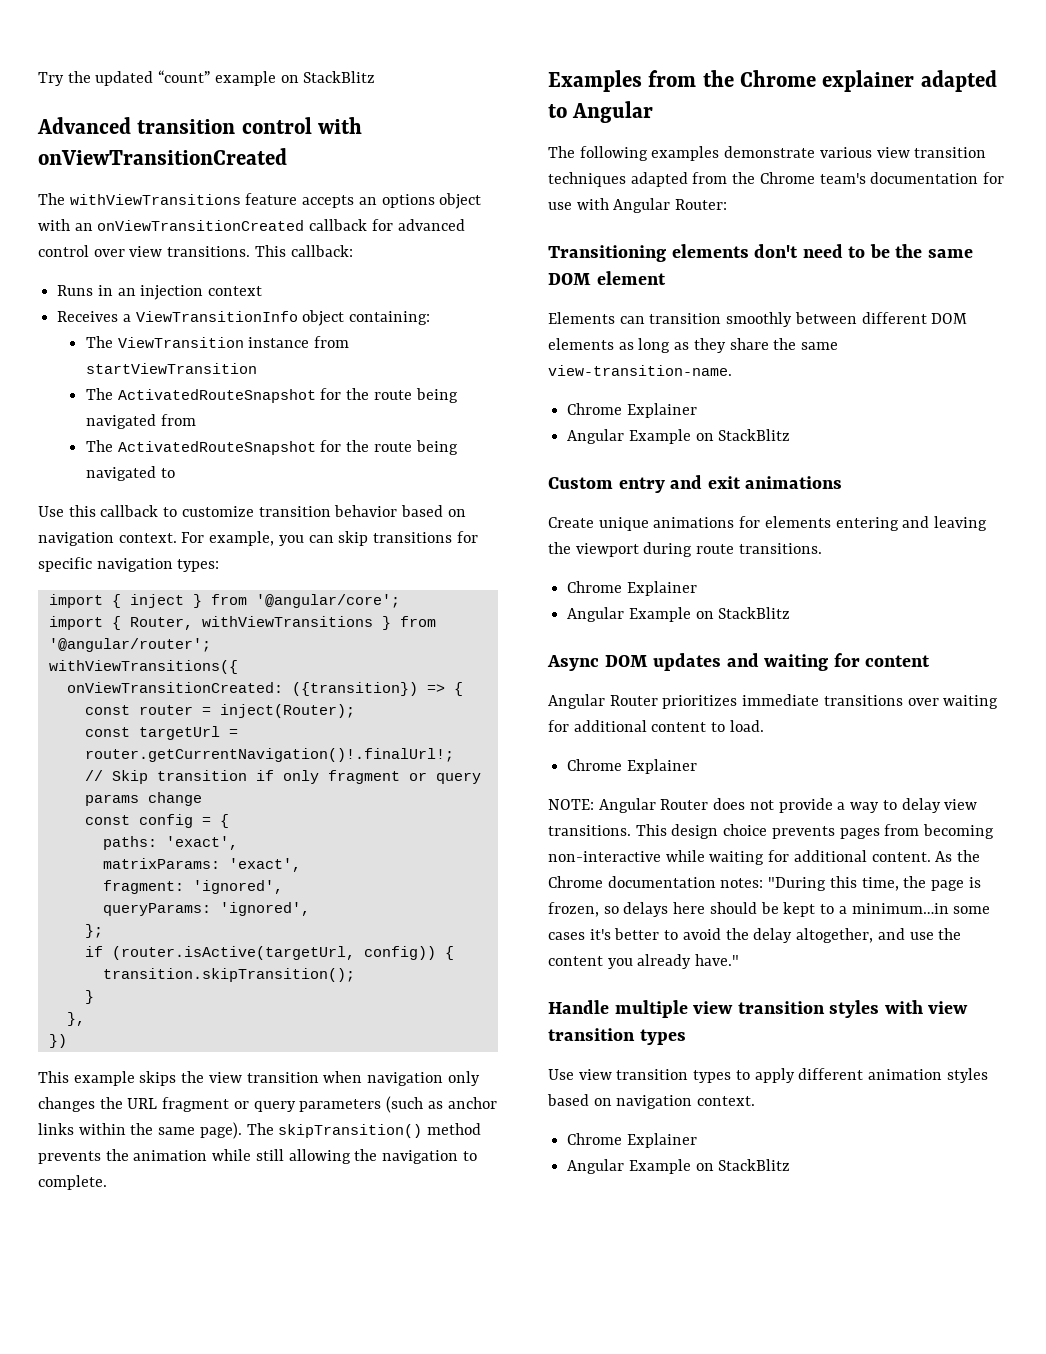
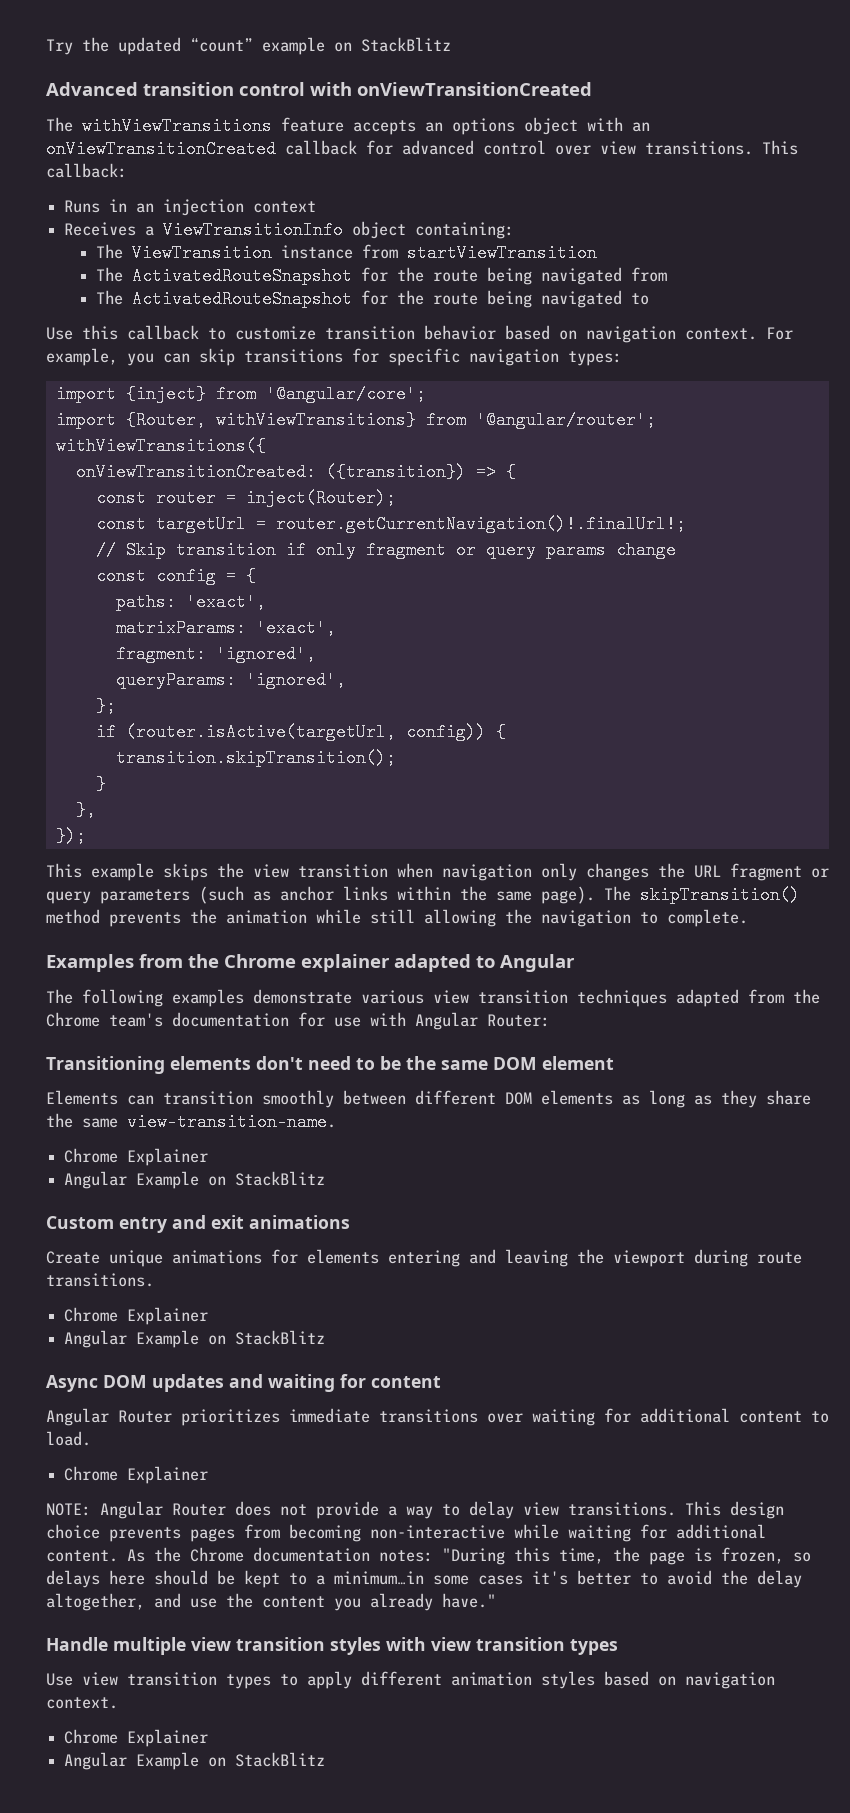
- import { inject } from '@angular/core';
+ import {inject} from '@angular/core';
- import { Router, withViewTransitions } from '@angular/router';
+ import {Router, withViewTransitions} from '@angular/router';
- })
+ });

